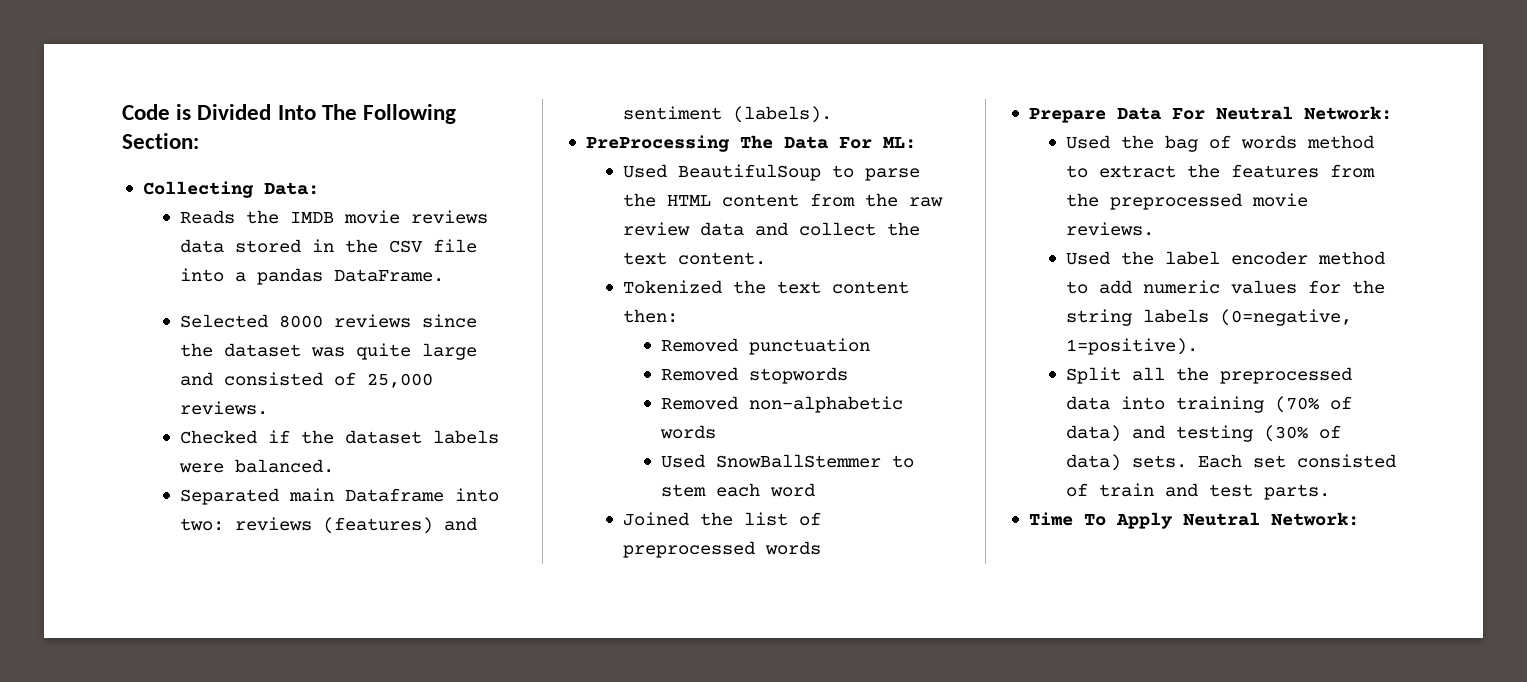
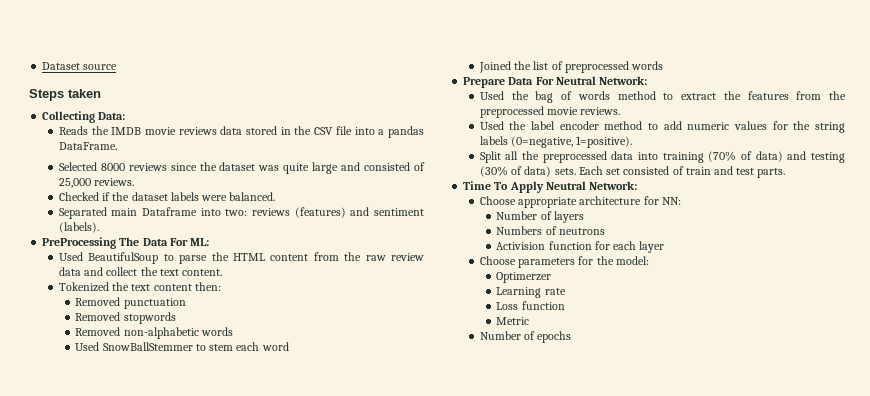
- Code is Divided Into The Following Section:
+ Dataset source
+ Steps taken
+ Choose appropriate architecture for NN:
+ Number of layers
+ Numbers of neutrons
+ Activision function for each layer
+ Choose parameters for the model:
+ Optimerzer
+ Learning rate
+ Loss function
+ Metric
+ Number of epochs

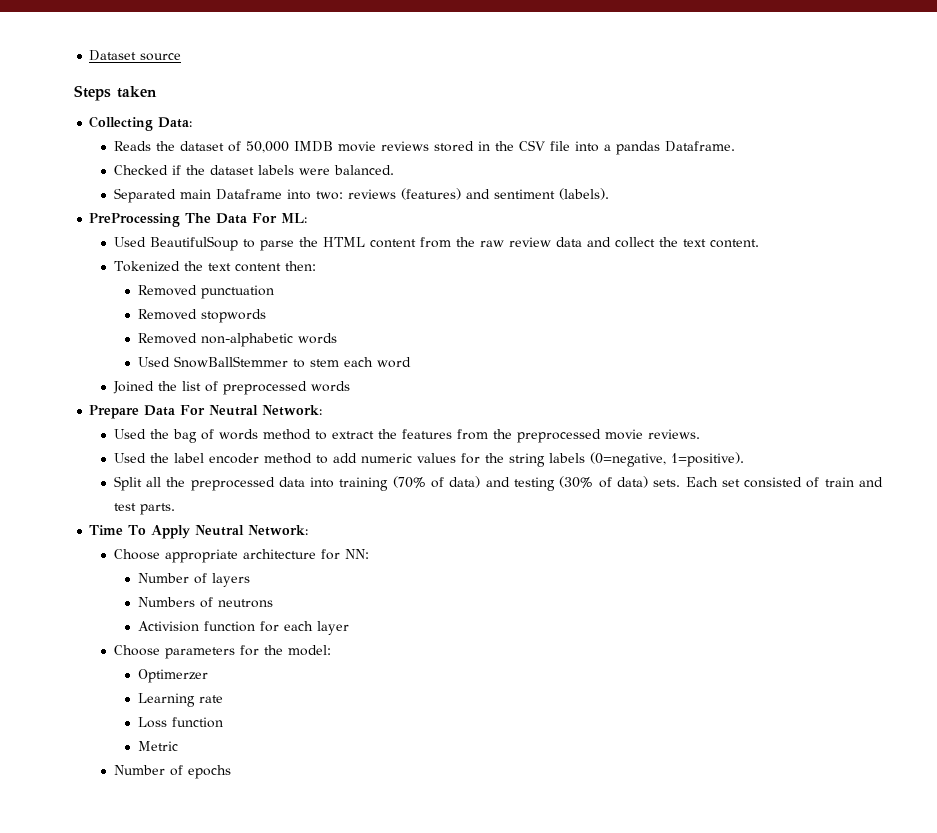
- Reads the IMDB movie reviews data stored in the CSV file into a pandas DataFrame.
- Selected 8000 reviews since the dataset was quite large and consisted of 25,000 reviews.
+ Reads the dataset of 50,000 IMDB movie reviews stored in the CSV file into a pandas Dataframe.

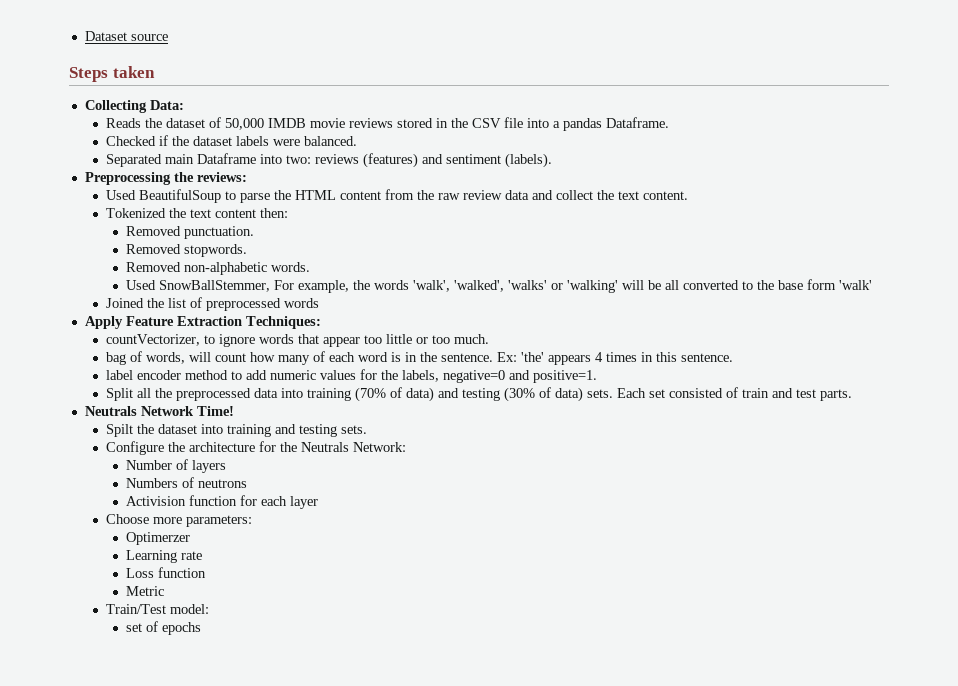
- PreProcessing The Data For ML:
+ Preprocessing the reviews:
- Removed punctuation
- Removed stopwords
+ Removed punctuation.
+ Removed stopwords.
- Removed non-alphabetic words
- Used SnowBallStemmer to stem each word
+ Removed non-alphabetic words.
+ Used SnowBallStemmer, For example, the words 'walk', 'walked', 'walks' or 'walking' will be all converted to the base form 'walk'
- Prepare Data For Neutral Network:
- Used the bag of words method to extract the features from the preprocessed movie reviews.
- Used the label encoder method to add numeric values for the string labels (0=negative, 1=positive).
+ Apply Feature Extraction Techniques:
+ countVectorizer, to ignore words that appear too little or too much.
+ bag of words, will count how many of each word is in the sentence. Ex: 'the' appears 4 times in this sentence.
+ label encoder method to add numeric values for the labels, negative=0 and positive=1.
- Time To Apply Neutral Network:
- Choose appropriate architecture for NN:
+ Neutrals Network Time!
+ Spilt the dataset into training and testing sets.
+ Configure the architecture for the Neutrals Network:
- Choose parameters for the model:
+ Choose more parameters:
- Number of epochs
+ Train/Test model:
+ set of epochs

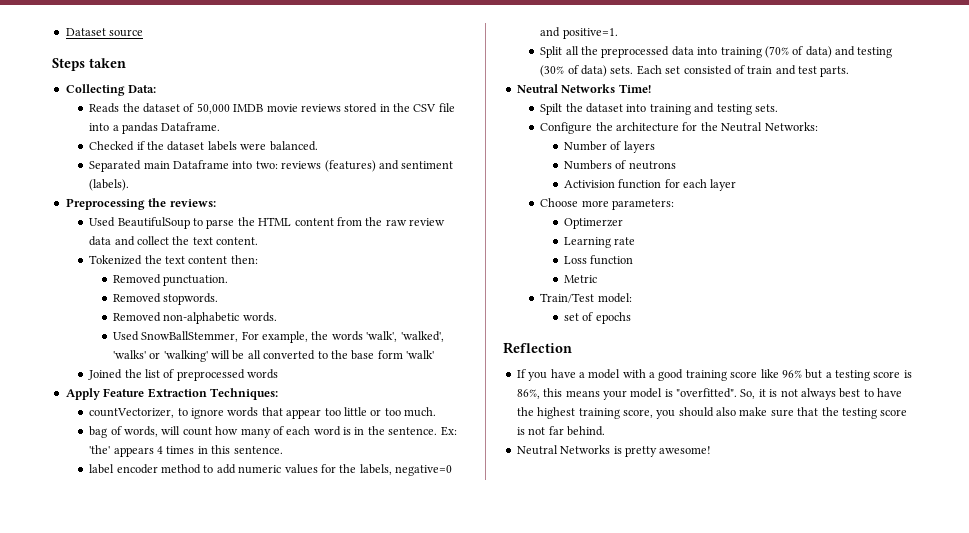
- Neutrals Network Time!
+ Neutral Networks Time!
- Configure the architecture for the Neutrals Network:
+ Configure the architecture for the Neutral Networks:
+ Reflection
+ If you have a model with a good training score like 96% but a testing score is 86%, this means your model is "overfitted". So, it is not always best to have the highest training score, you should also make sure that the testing score is not far behind.
+ Neutral Networks is pretty awesome!

